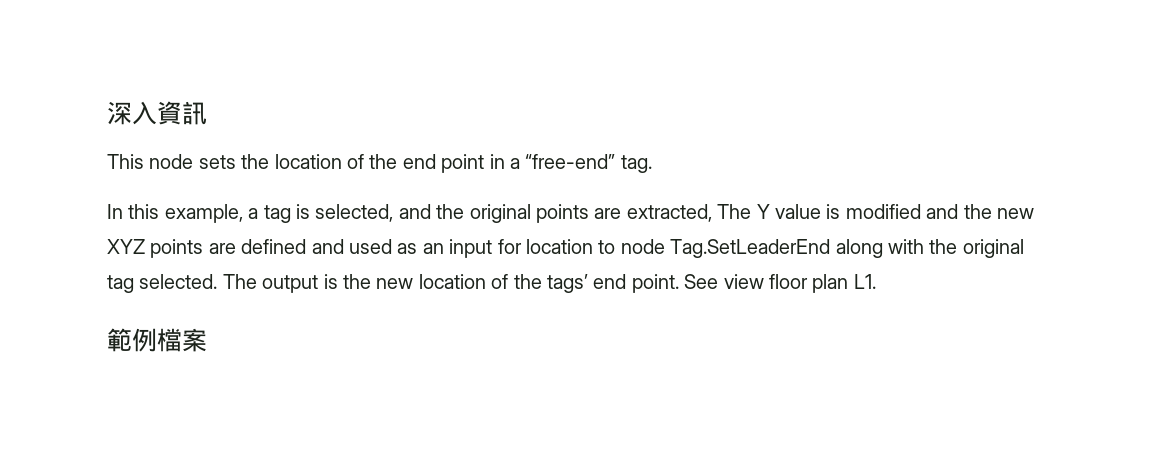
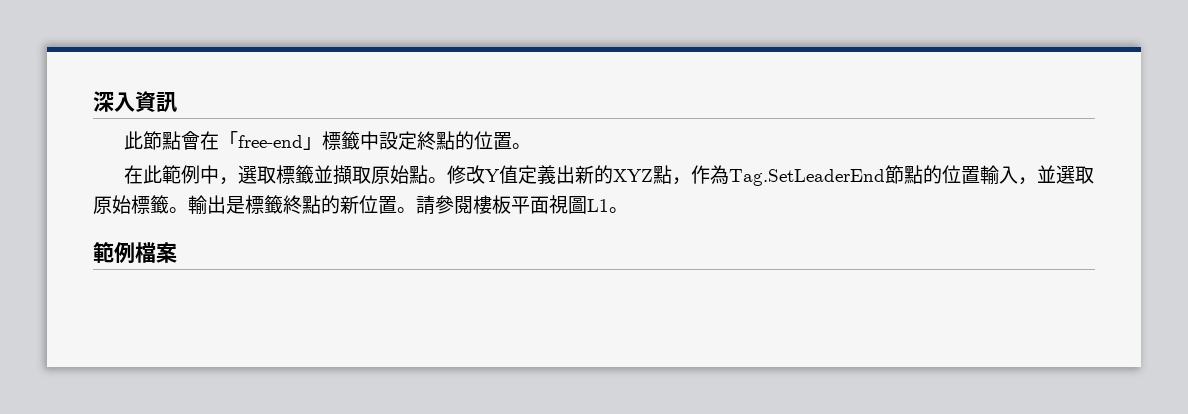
- This node sets the location of the end point in a “free-end” tag.
- In this example, a tag is selected, and the original points are extracted, The Y value is modified and the new XYZ points are defined and used as an input for location to node Tag.SetLeaderEnd along with the original tag selected. The output is the new location of the tags’ end point. See view floor plan L1.
+ 此節點會在「free-end」標籤中設定終點的位置。
+ 在此範例中，選取標籤並擷取原始點。修改Y值定義出新的XYZ點，作為Tag.SetLeaderEnd節點的位置輸入，並選取原始標籤。輸出是標籤終點的新位置。請參閱樓板平面視圖L1。

